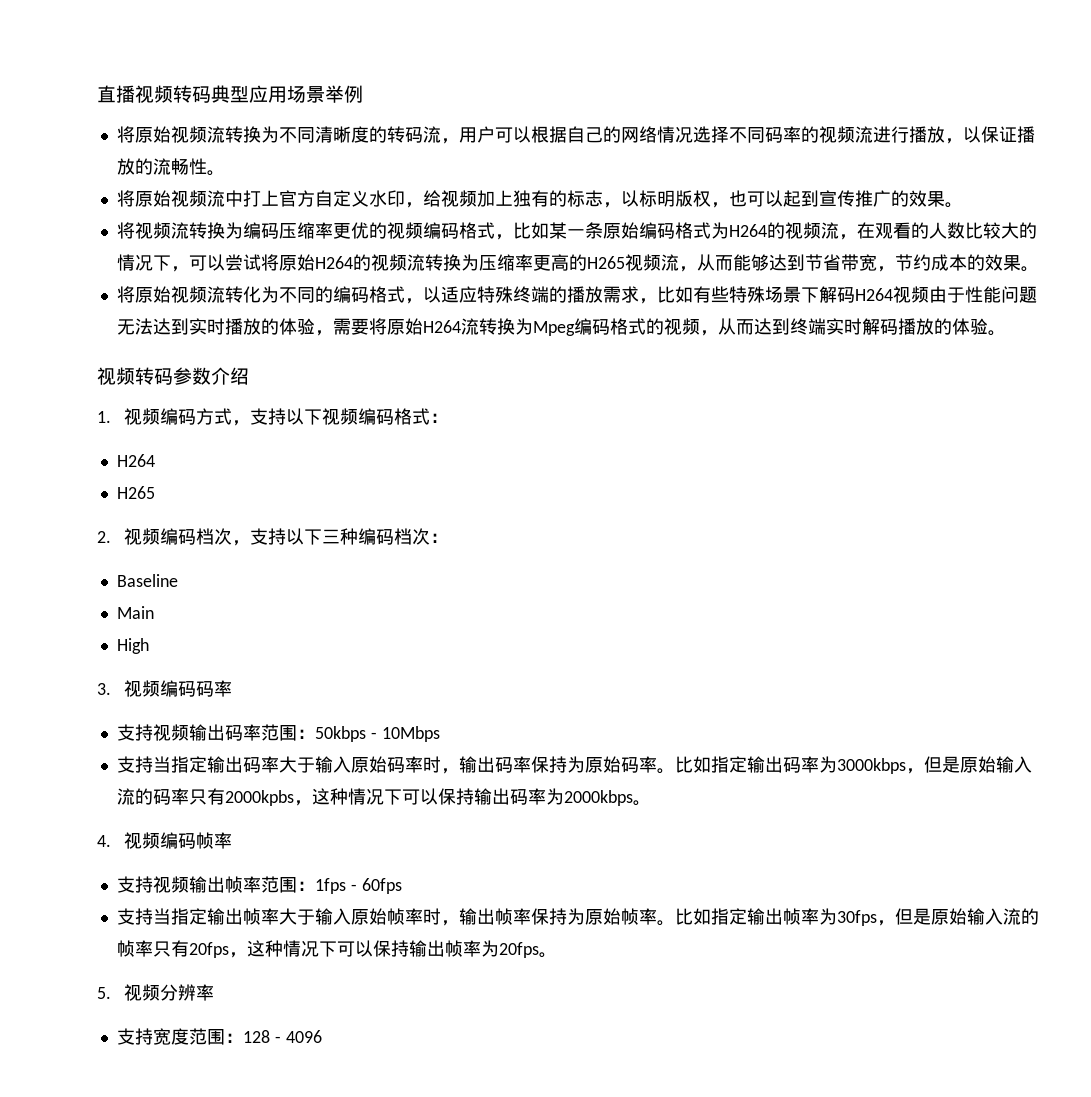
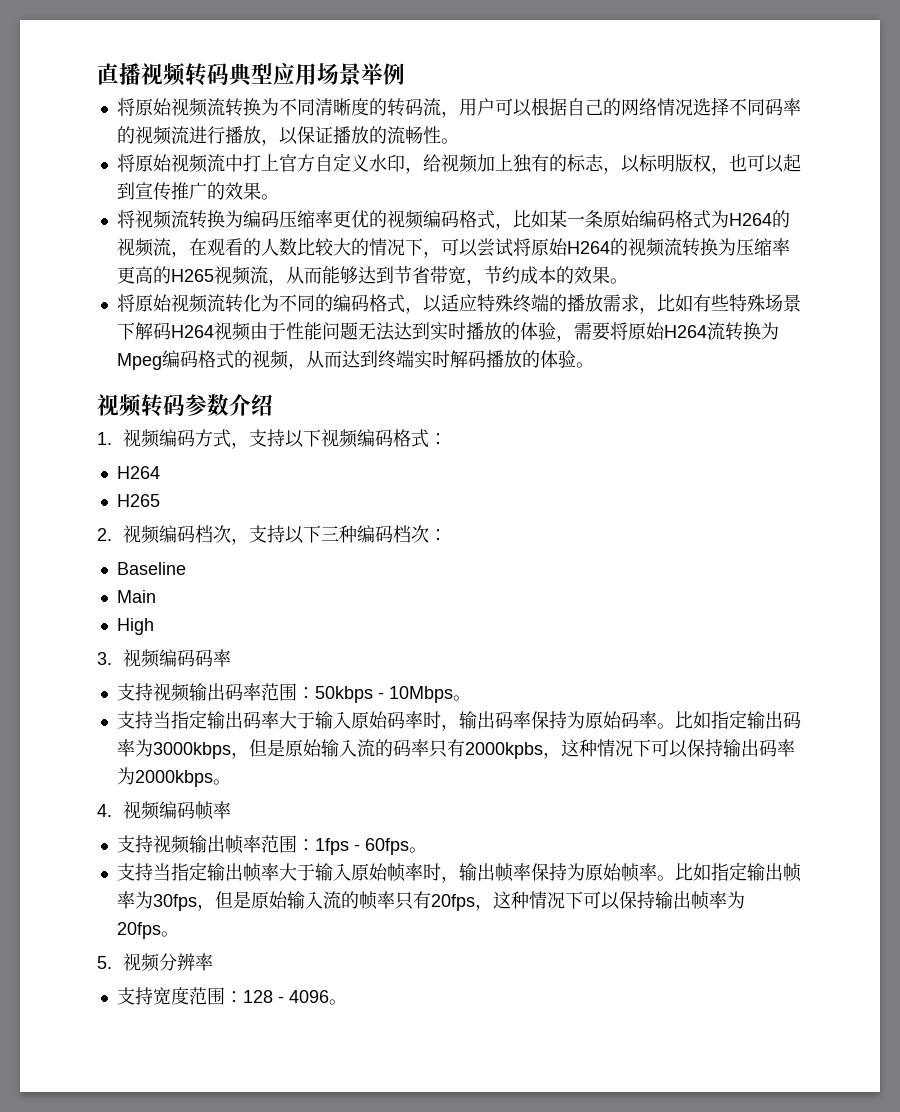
- 支持视频输出码率范围：50kbps - 10Mbps
+ 支持视频输出码率范围：50kbps - 10Mbps。
- 支持视频输出帧率范围：1fps - 60fps
+ 支持视频输出帧率范围：1fps - 60fps。
- 支持宽度范围：128 - 4096
+ 支持宽度范围：128 - 4096。

